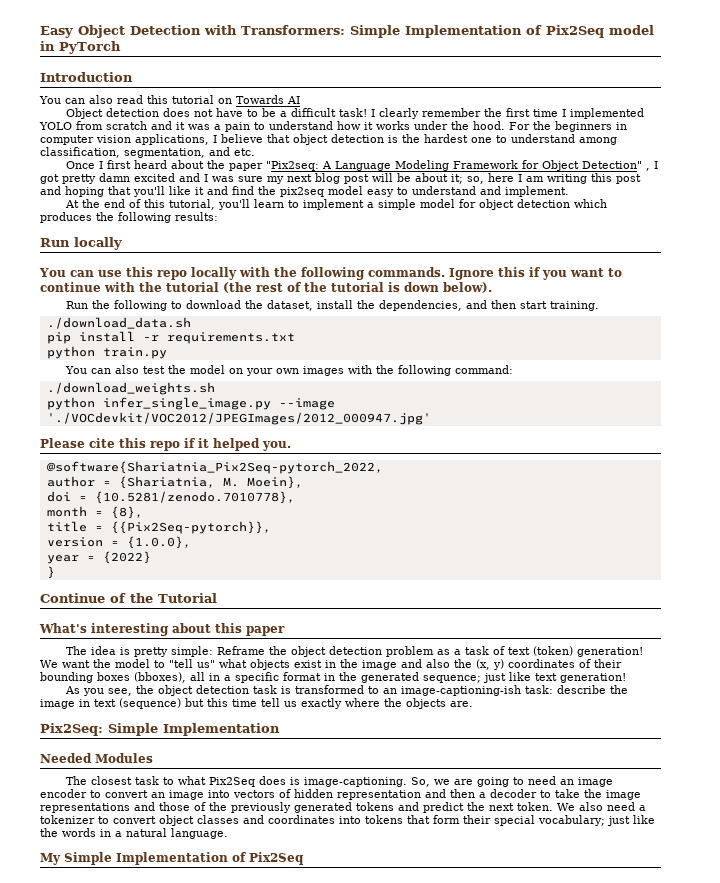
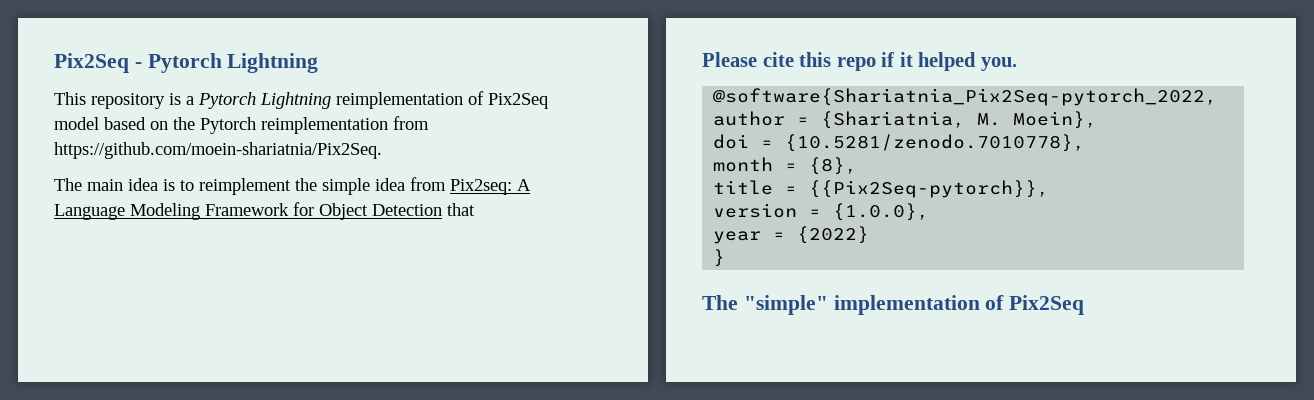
- Easy Object Detection with Transformers: Simple Implementation of Pix2Seq model in PyTorch
- Introduction
- You can also read this tutorial on Towards AI
- Object detection does not have to be a difficult task! I clearly remember the first time I implemented YOLO from scratch and it was a pain to understand how it works under the hood. For the beginners in computer vision applications, I believe that object detection is the hardest one to understand among classification, segmentation, and etc.
- Once I first heard about the paper "Pix2seq: A Language Modeling Framework for Object Detection" , I got pretty damn excited and I was sure my next blog post will be about it; so, here I am writing this post and hoping that you'll like it and find the pix2seq model easy to understand and implement.
- At the end of this tutorial, you'll learn to implement a simple model for object detection which produces the following results:
- Run locally
- You can use this repo locally with the following commands. Ignore this if you want to continue with the tutorial (the rest of the tutorial is down below).
- Run the following to download the dataset, install the dependencies, and then start training.
- ./download_data.sh
- pip install -r requirements.txt
- python train.py
- You can also test the model on your own images with the following command:
- ./download_weights.sh
- python infer_single_image.py --image './VOCdevkit/VOC2012/JPEGImages/2012_000947.jpg'
+ Pix2Seq - Pytorch Lightning
+ This repository is a Pytorch Lightning reimplementation of Pix2Seq model based on the Pytorch reimplementation from https://github.com/moein-shariatnia/Pix2Seq.
+ The main idea is to reimplement the simple idea from Pix2seq: A Language Modeling Framework for Object Detection that
- Continue of the Tutorial
- What's interesting about this paper
- The idea is pretty simple: Reframe the object detection problem as a task of text (token) generation! We want the model to "tell us" what objects exist in the image and also the (x, y) coordinates of their bounding boxes (bboxes), all in a specific format in the generated sequence; just like text generation!
- As you see, the object detection task is transformed to an image-captioning-ish task: describe the image in text (sequence) but this time tell us exactly where the objects are.
- Pix2Seq: Simple Implementation
- Needed Modules
- The closest task to what Pix2Seq does is image-captioning. So, we are going to need an image encoder to convert an image into vectors of hidden representation and then a decoder to take the image representations and those of the previously generated tokens and predict the next token. We also need a tokenizer to convert object classes and coordinates into tokens that form their special vocabulary; just like the words in a natural language.
- My Simple Implementation of Pix2Seq
+ The "simple" implementation of Pix2Seq

